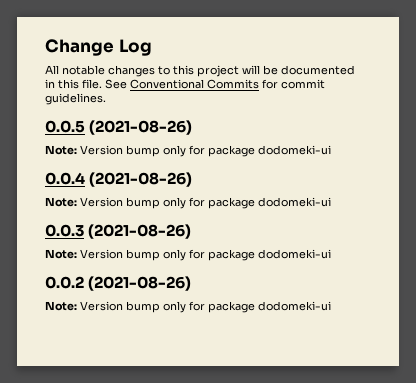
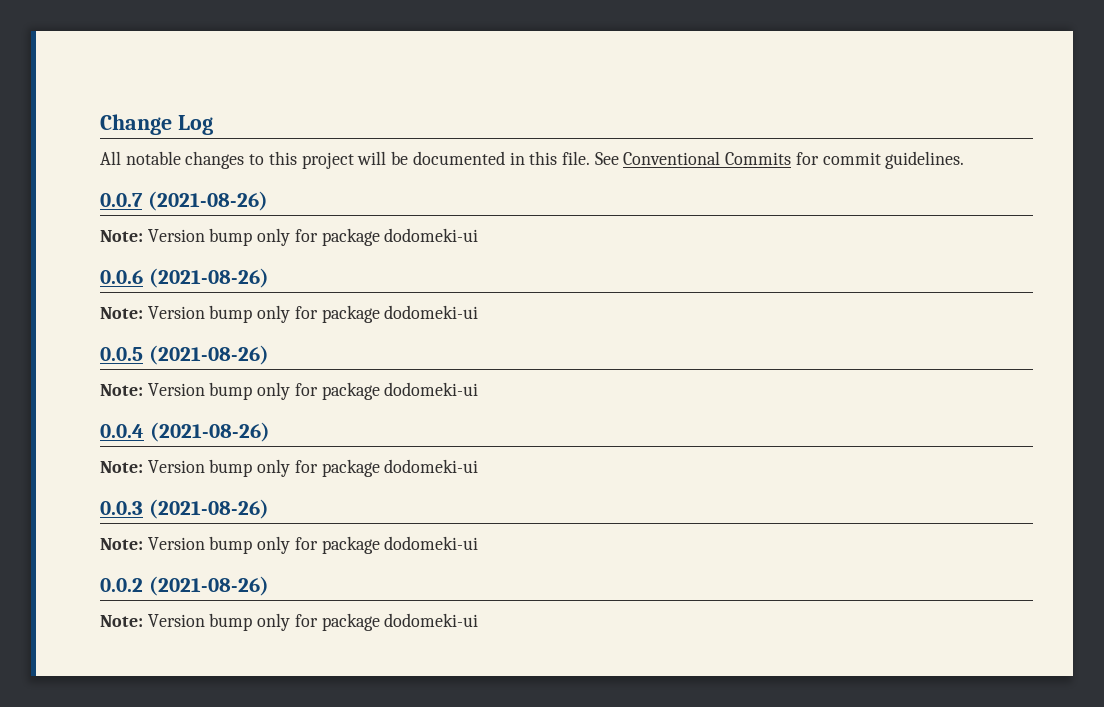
+ 0.0.7 (2021-08-26)
+ Note: Version bump only for package dodomeki-ui
+ 0.0.6 (2021-08-26)
+ Note: Version bump only for package dodomeki-ui

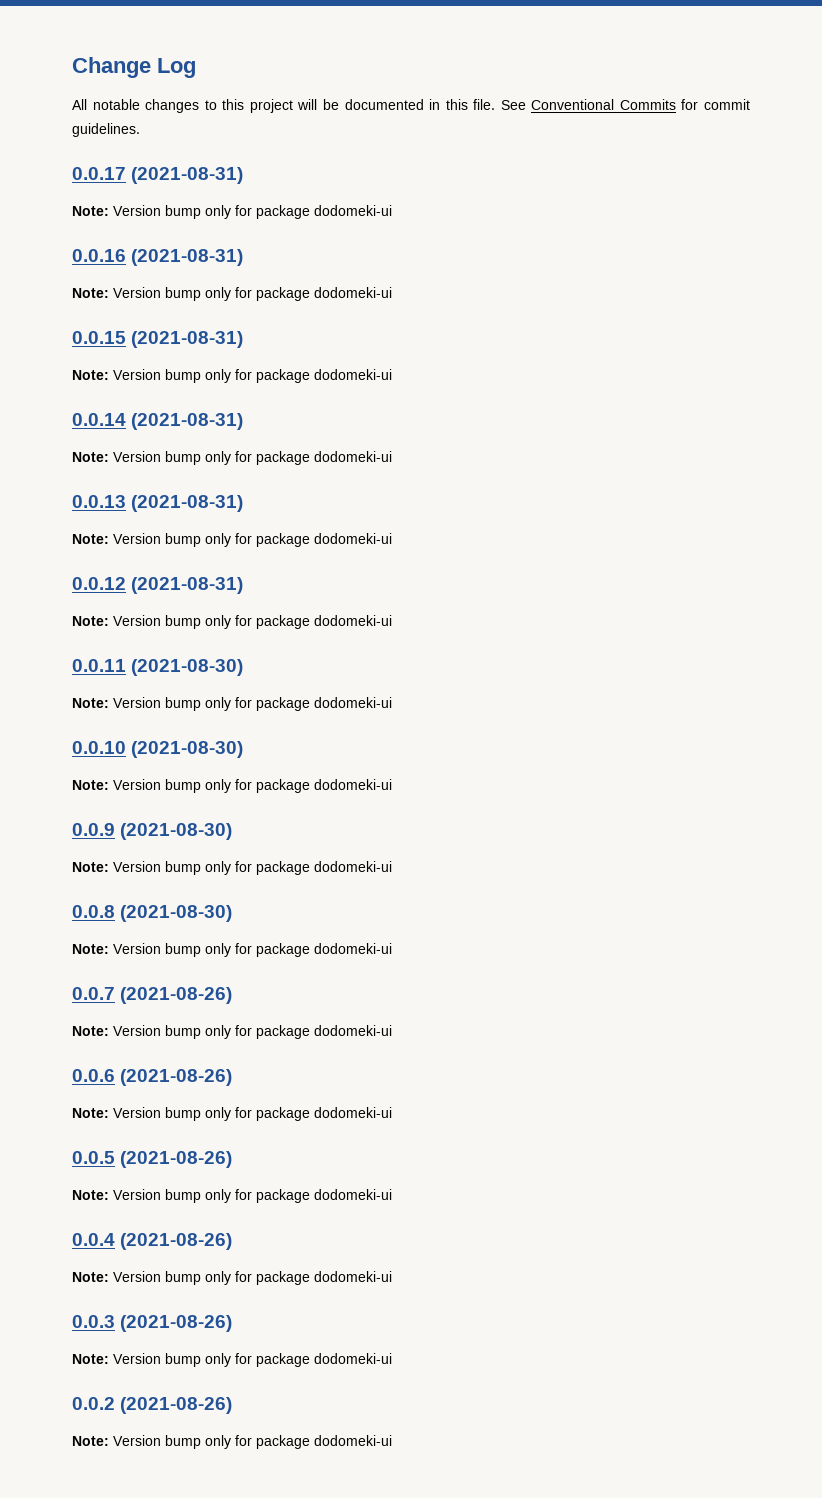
+ 0.0.17 (2021-08-31)
+ Note: Version bump only for package dodomeki-ui
+ 0.0.16 (2021-08-31)
+ Note: Version bump only for package dodomeki-ui
+ 0.0.15 (2021-08-31)
+ Note: Version bump only for package dodomeki-ui
+ 0.0.14 (2021-08-31)
+ Note: Version bump only for package dodomeki-ui
+ 0.0.13 (2021-08-31)
+ Note: Version bump only for package dodomeki-ui
+ 0.0.12 (2021-08-31)
+ Note: Version bump only for package dodomeki-ui
+ 0.0.11 (2021-08-30)
+ Note: Version bump only for package dodomeki-ui
+ 0.0.10 (2021-08-30)
+ Note: Version bump only for package dodomeki-ui
+ 0.0.9 (2021-08-30)
+ Note: Version bump only for package dodomeki-ui
+ 0.0.8 (2021-08-30)
+ Note: Version bump only for package dodomeki-ui

